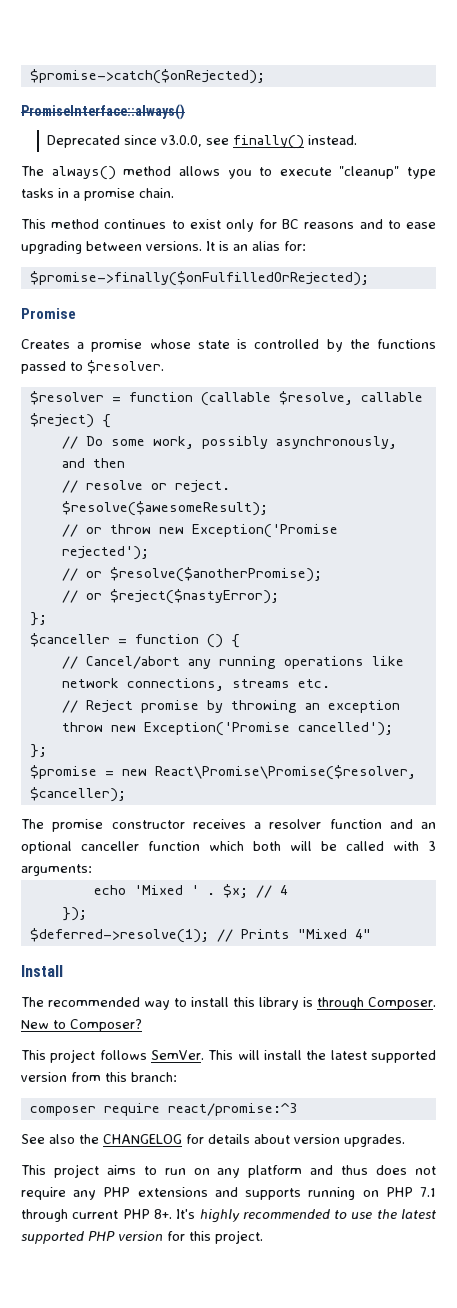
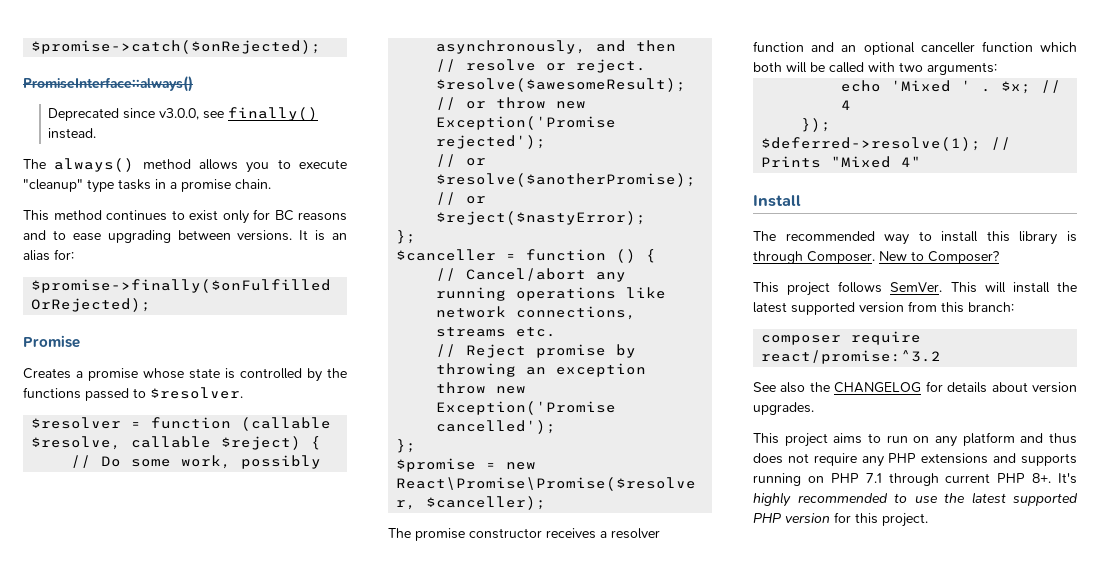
- The promise constructor receives a resolver function and an optional canceller function which both will be called with 3 arguments:
+ The promise constructor receives a resolver function and an optional canceller function which both will be called with two arguments:
- composer require react/promise:^3
+ composer require react/promise:^3.2

